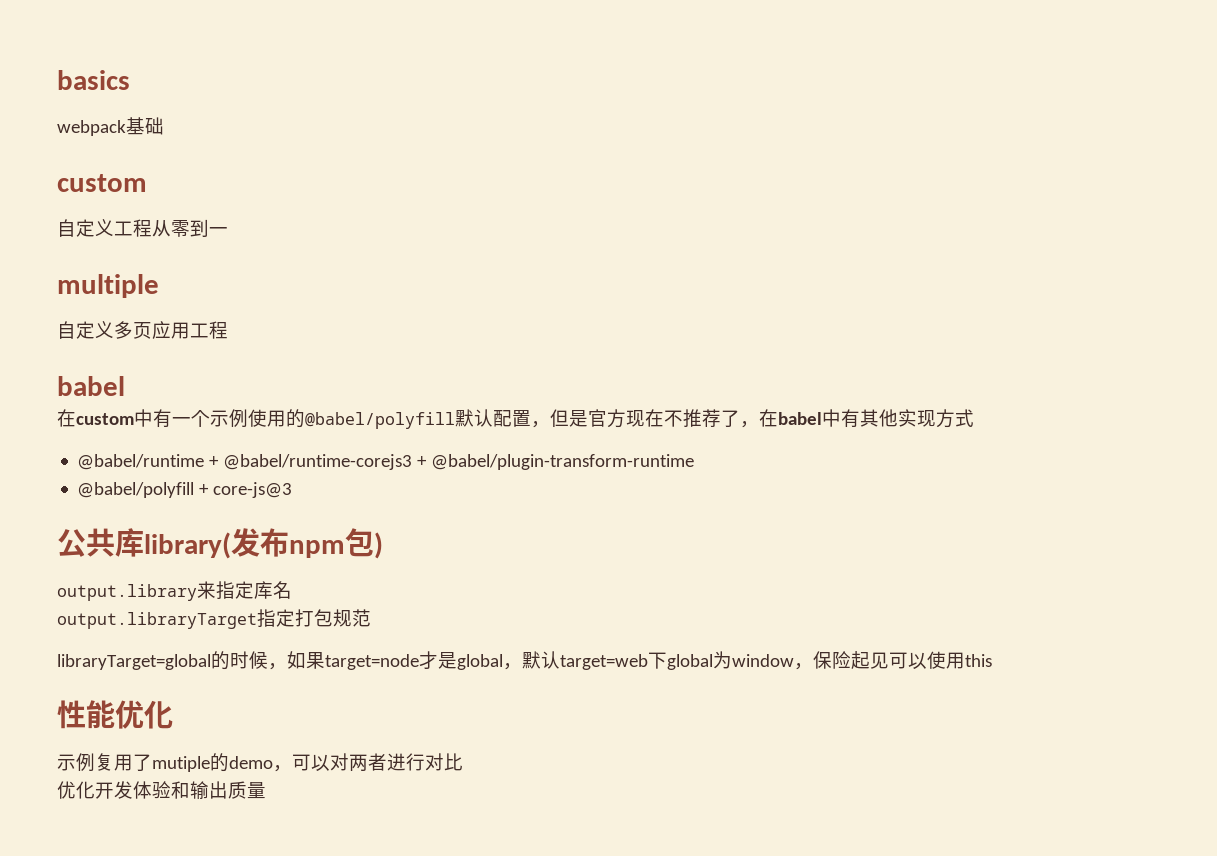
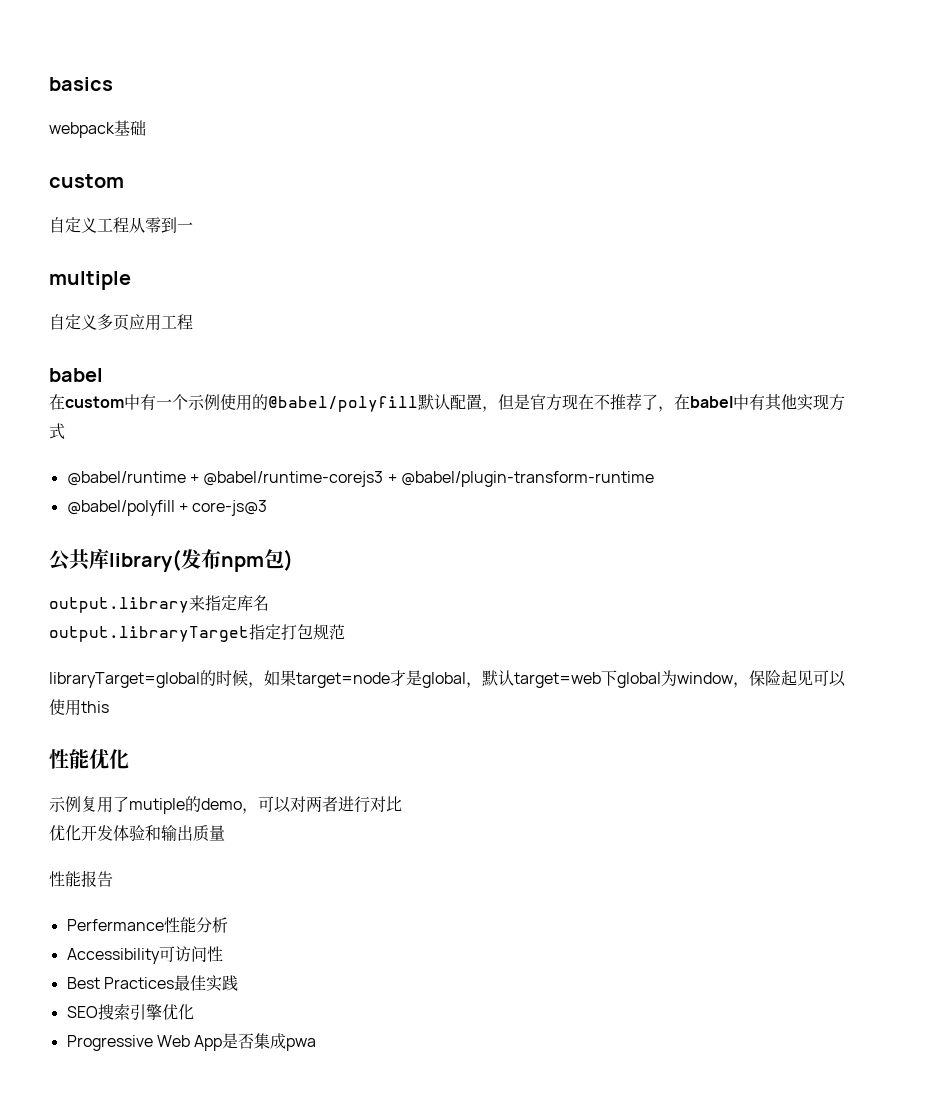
+ 性能报告
+ Perfermance性能分析
+ Accessibility可访问性
+ Best Practices最佳实践
+ SEO搜索引擎优化
+ Progressive Web App是否集成pwa

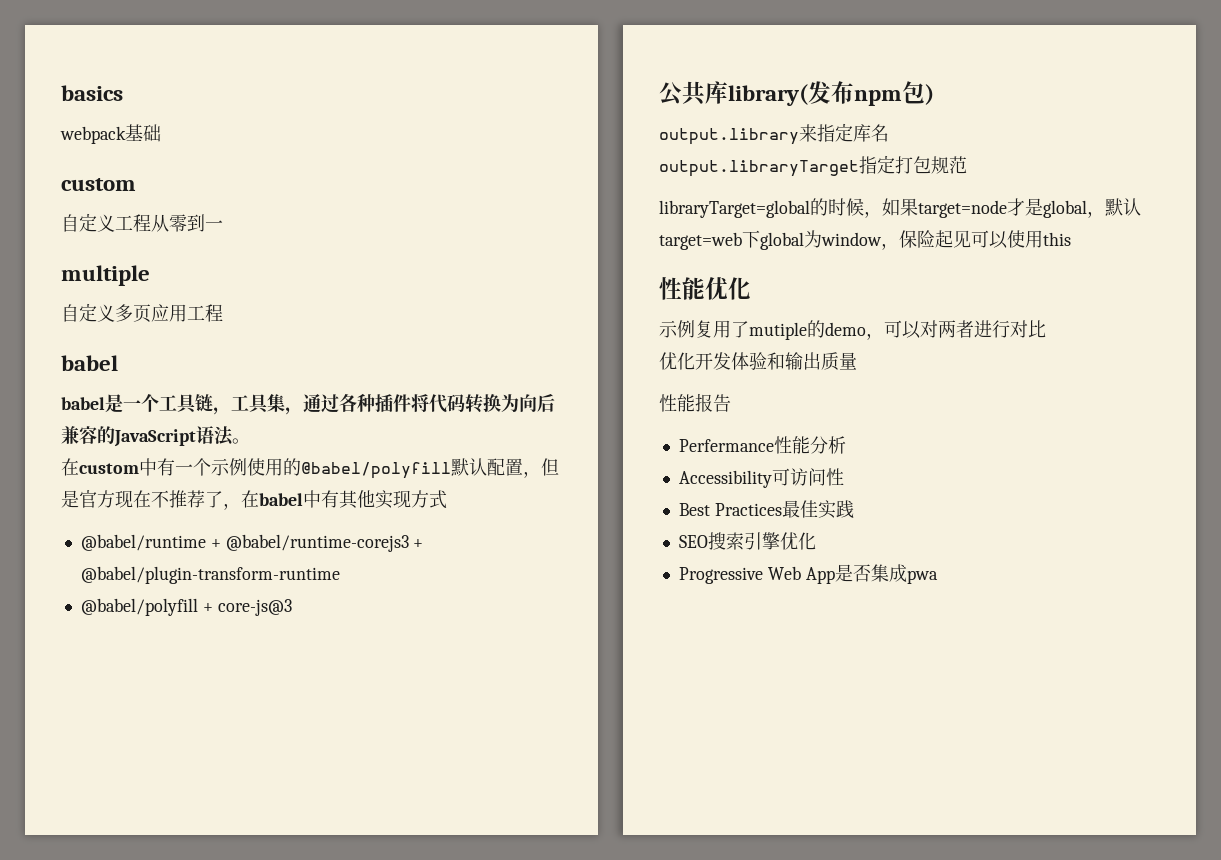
+ babel是一个工具链，工具集，通过各种插件将代码转换为向后兼容的JavaScript语法。

